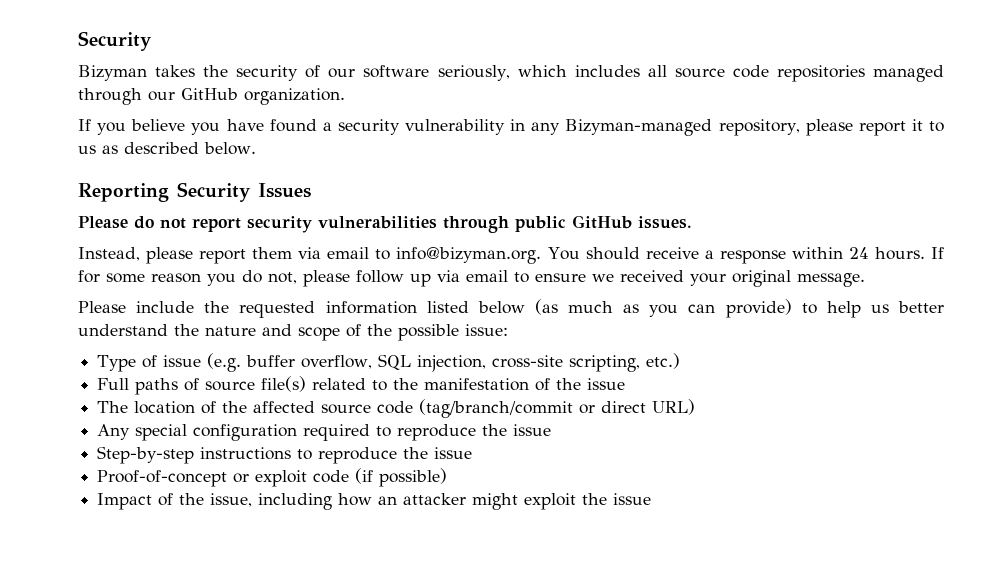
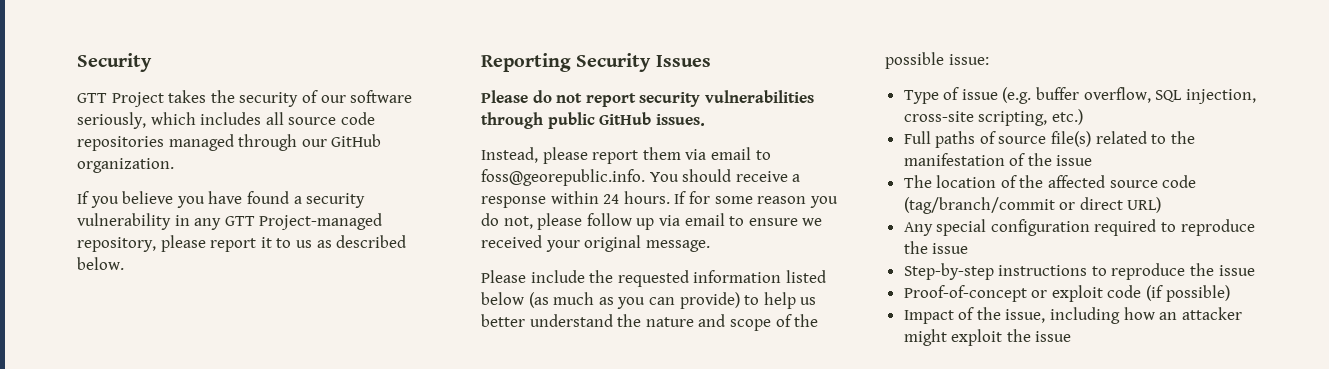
- Bizyman takes the security of our software seriously, which includes all source code repositories managed through our GitHub organization.
+ GTT Project takes the security of our software seriously, which includes all source code repositories managed through our GitHub organization.
- If you believe you have found a security vulnerability in any Bizyman-managed repository, please report it to us as described below.
+ If you believe you have found a security vulnerability in any GTT Project-managed repository, please report it to us as described below.
- Instead, please report them via email to info@bizyman.org. You should receive a response within 24 hours.
+ Instead, please report them via email to foss@georepublic.info. You should receive a response within 24 hours.

